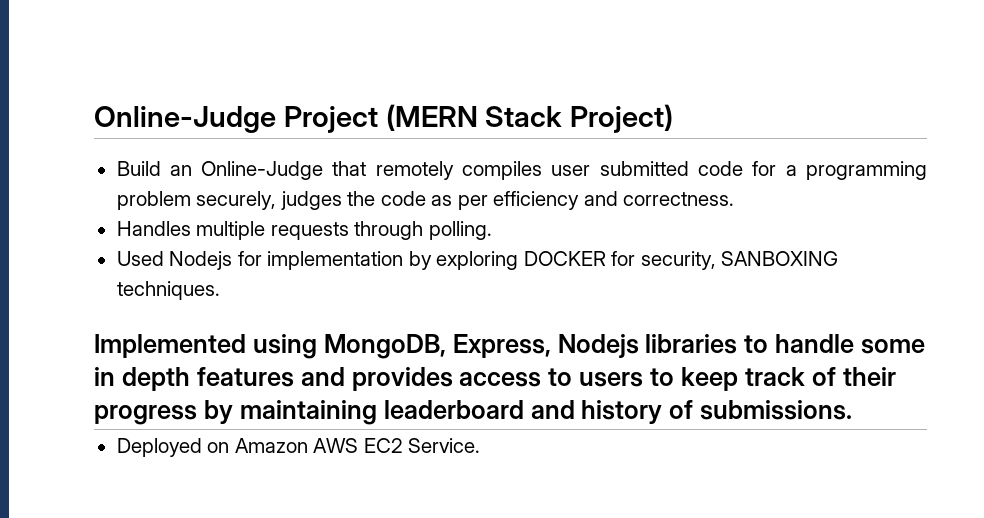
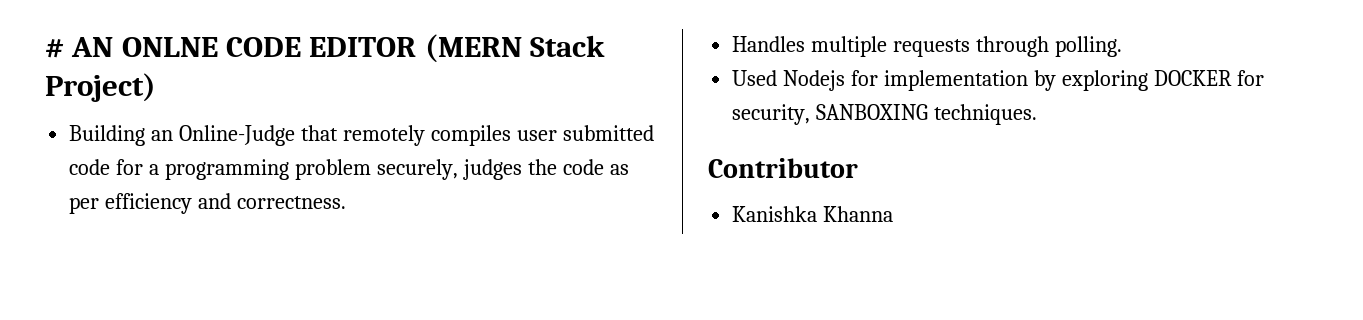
- Online-Judge Project (MERN Stack Project)
+ # AN ONLNE CODE EDITOR (MERN Stack Project)
- Build an Online-Judge that remotely compiles user submitted code for a programming problem securely, judges the code as per efficiency and correctness.
+ Building an Online-Judge that remotely compiles user submitted code for a programming problem securely, judges the code as per efficiency and correctness.
- Implemented using MongoDB, Express, Nodejs libraries to handle some in depth features and provides access to users to keep track of their progress by maintaining leaderboard and history of submissions.
- Deployed on Amazon AWS EC2 Service.
+ Contributor
+ Kanishka Khanna

